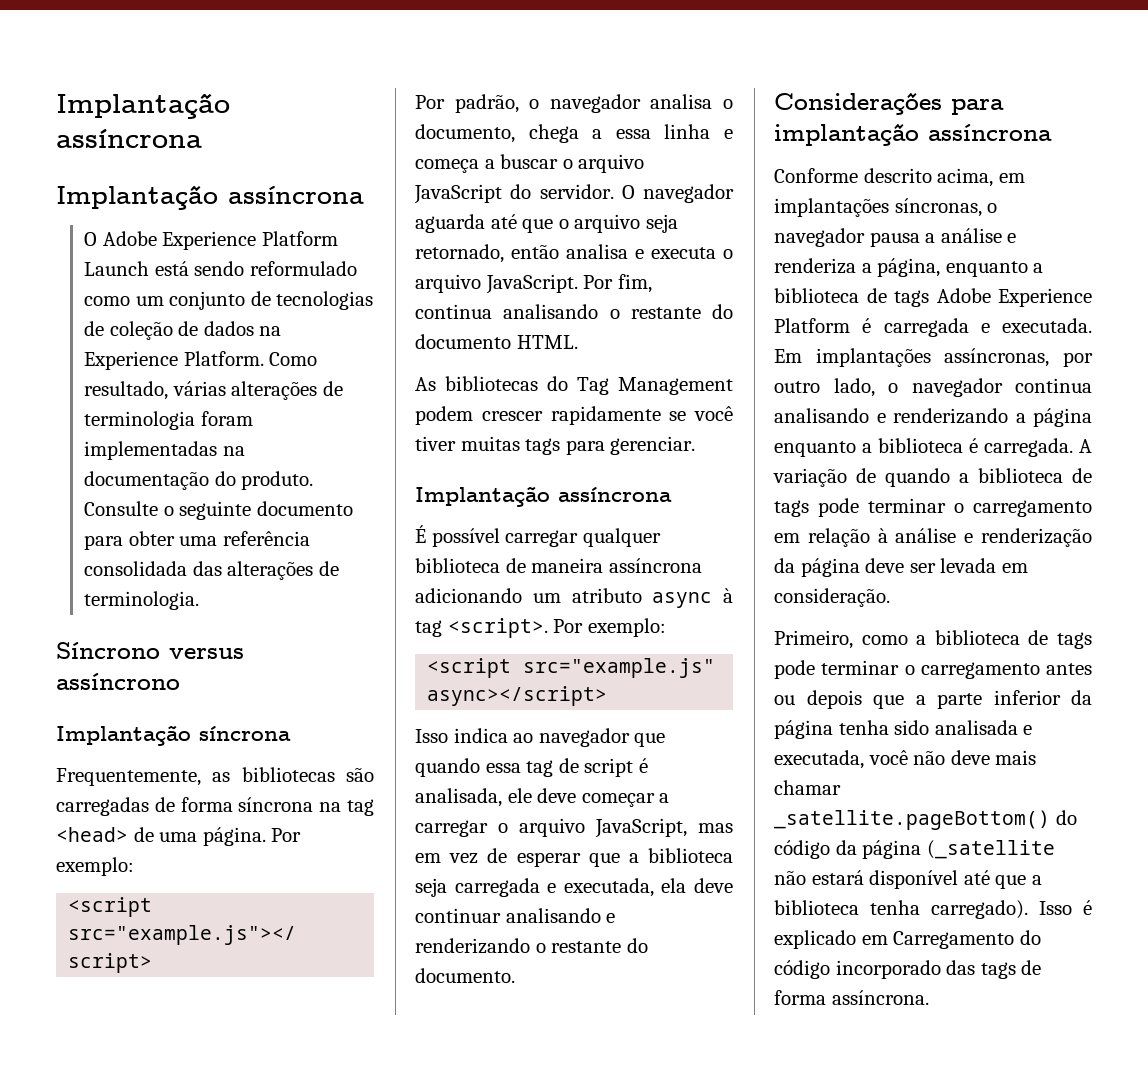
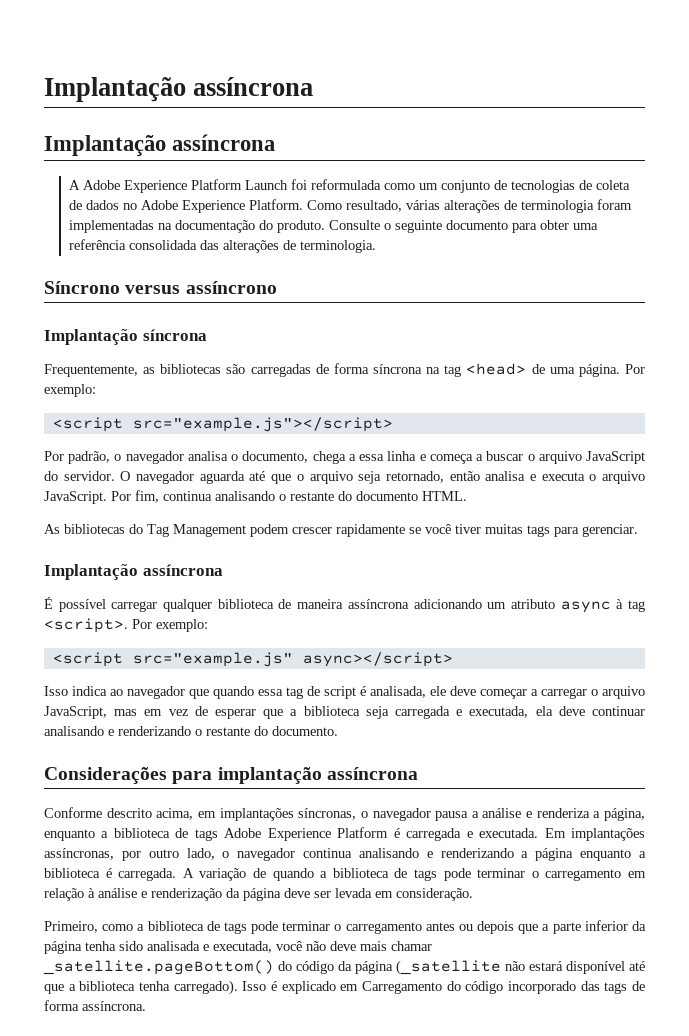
- O Adobe Experience Platform Launch está sendo reformulado como um conjunto de tecnologias de coleção de dados na Experience Platform.
+ A Adobe Experience Platform Launch foi reformulada como um conjunto de tecnologias de coleta de dados no Adobe Experience Platform.

